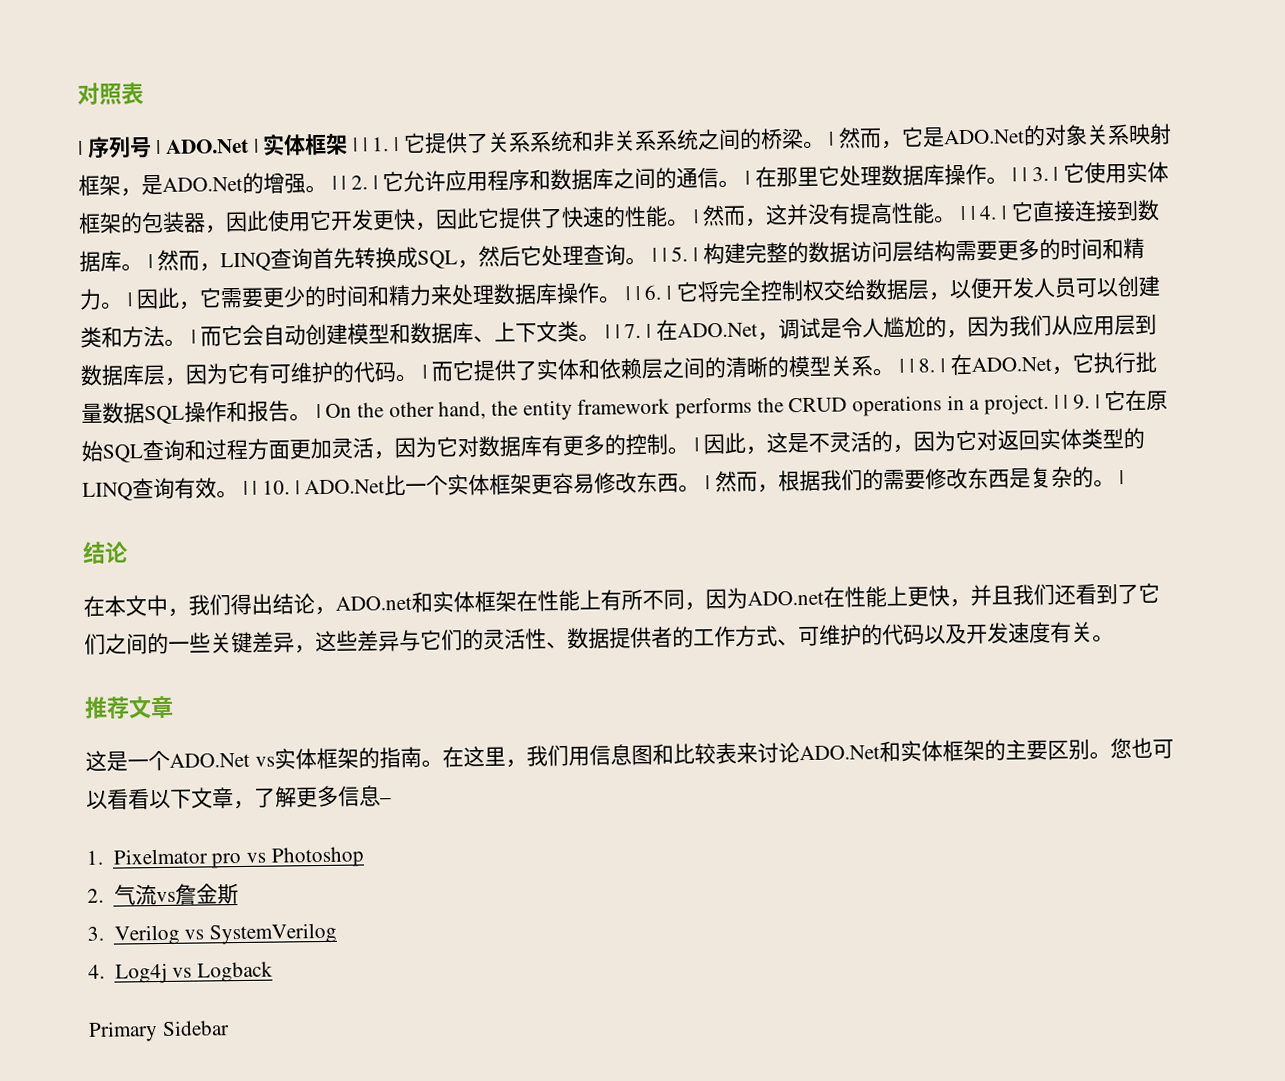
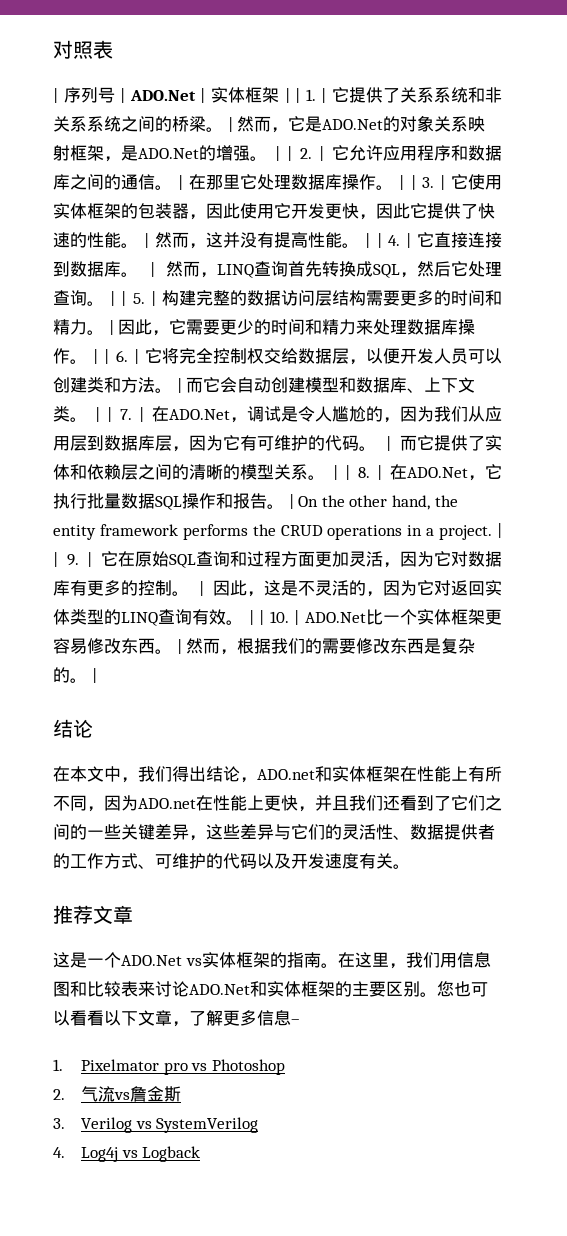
- Primary Sidebar

